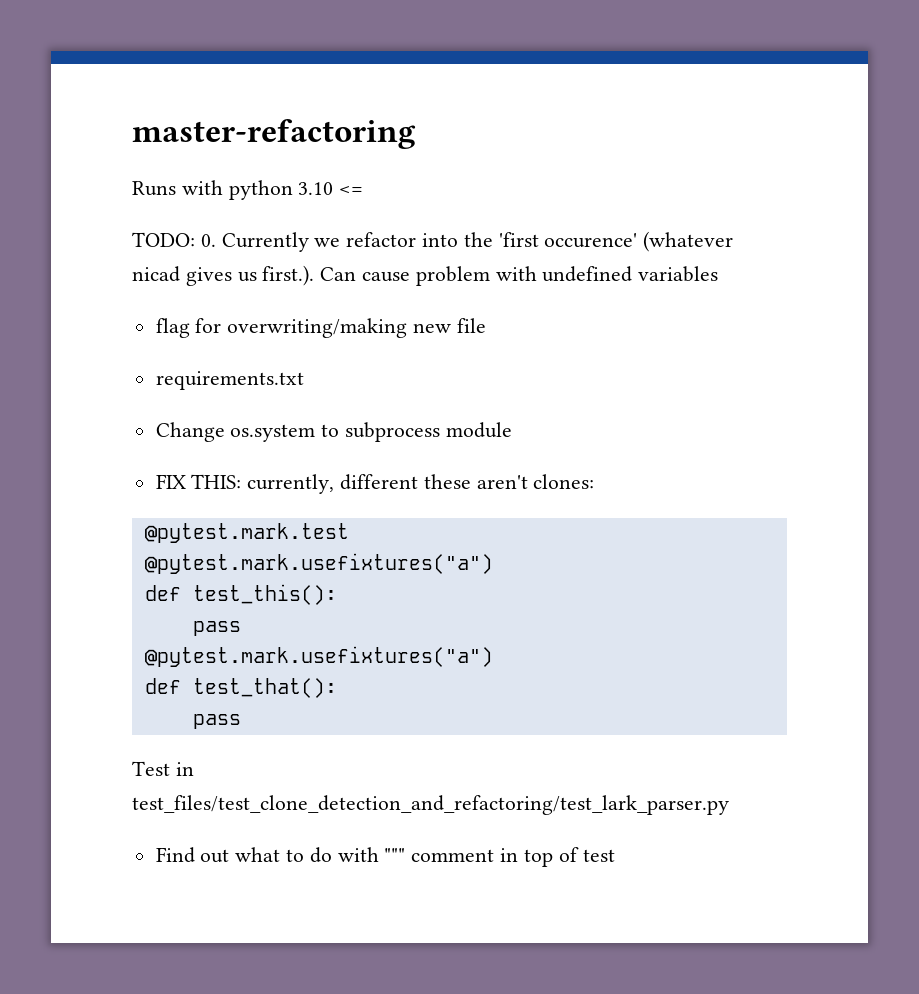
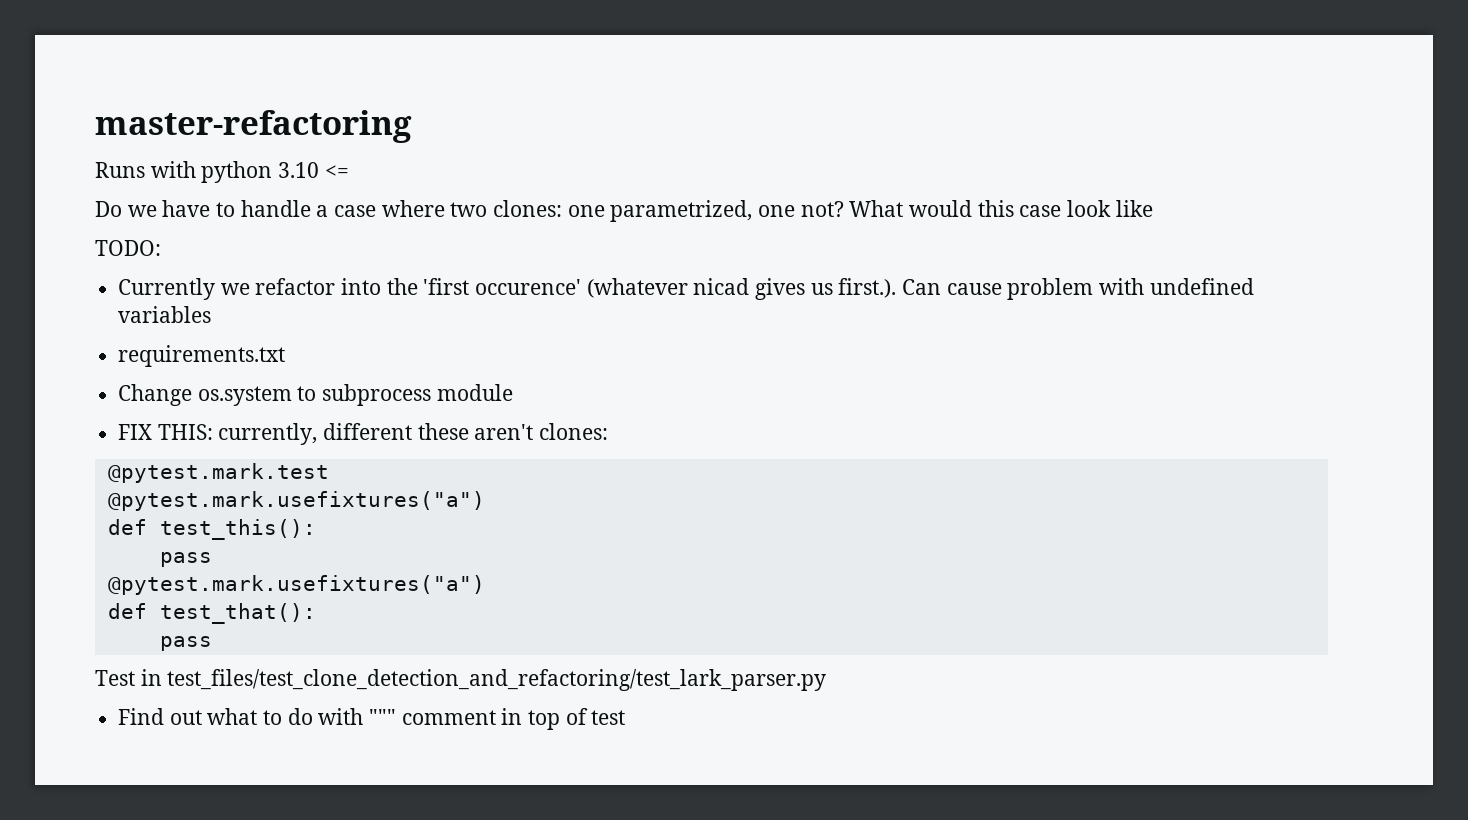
+ Do we have to handle a case where two clones: one parametrized, one not? What would this case look like
- TODO: 0. Currently we refactor into the 'first occurence' (whatever nicad gives us first.). Can cause problem with undefined variables
+ TODO:
+ Currently we refactor into the 'first occurence' (whatever nicad gives us first.). Can cause problem with undefined variables
- flag for overwriting/making new file

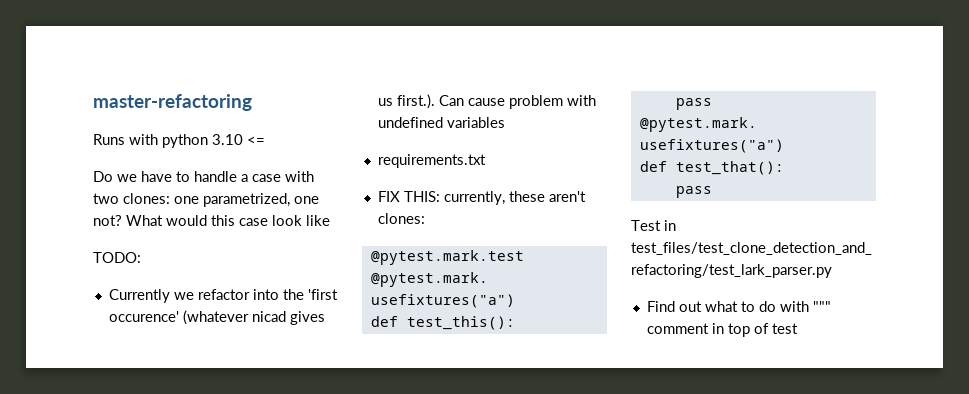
- Do we have to handle a case where two clones: one parametrized, one not?
+ Do we have to handle a case with two clones: one parametrized, one not?
- Change os.system to subprocess module
- FIX THIS: currently, different these aren't clones:
+ FIX THIS: currently, these aren't clones:

